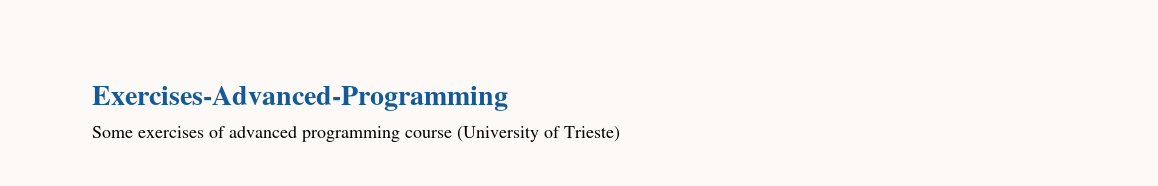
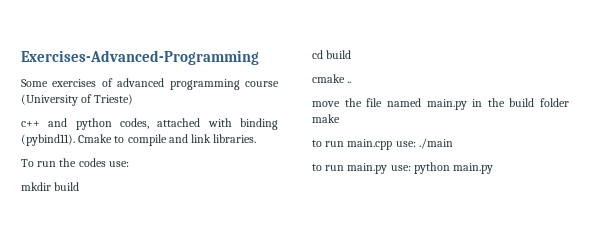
+ c++ and python codes, attached with binding (pybind11). Cmake to compile and link libraries.
+ To run the codes use:
+ mkdir build
+ cd build
+ cmake ..
+ move the file named main.py in the build folder make
+ to run main.cpp use: ./main
+ to run main.py use: python main.py

